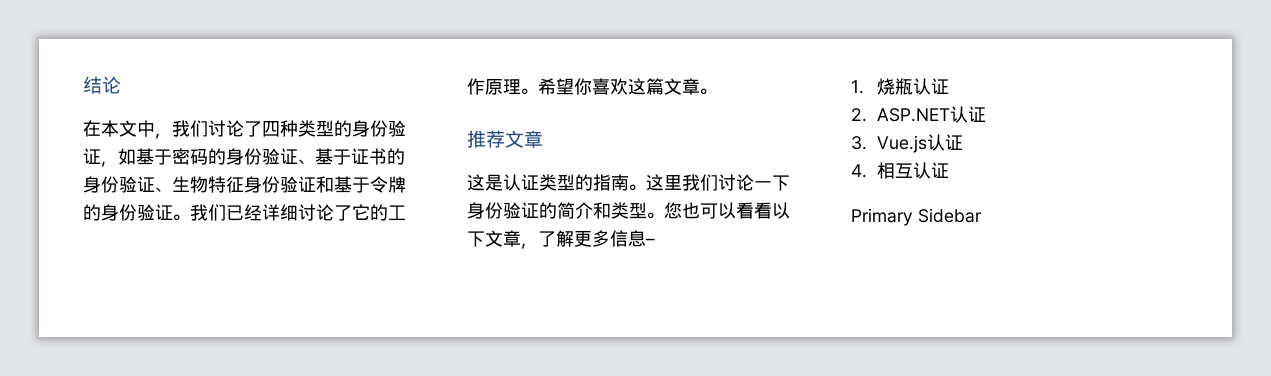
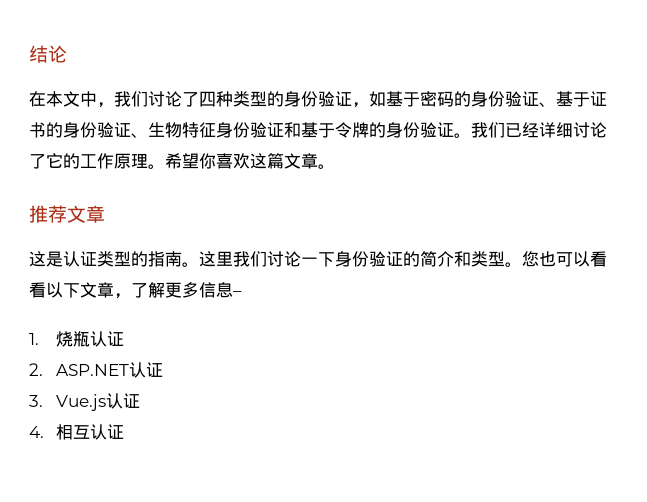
- Primary Sidebar

